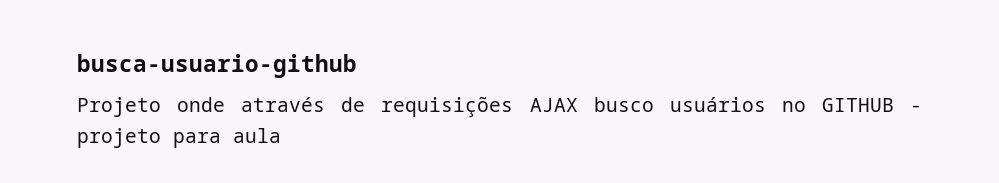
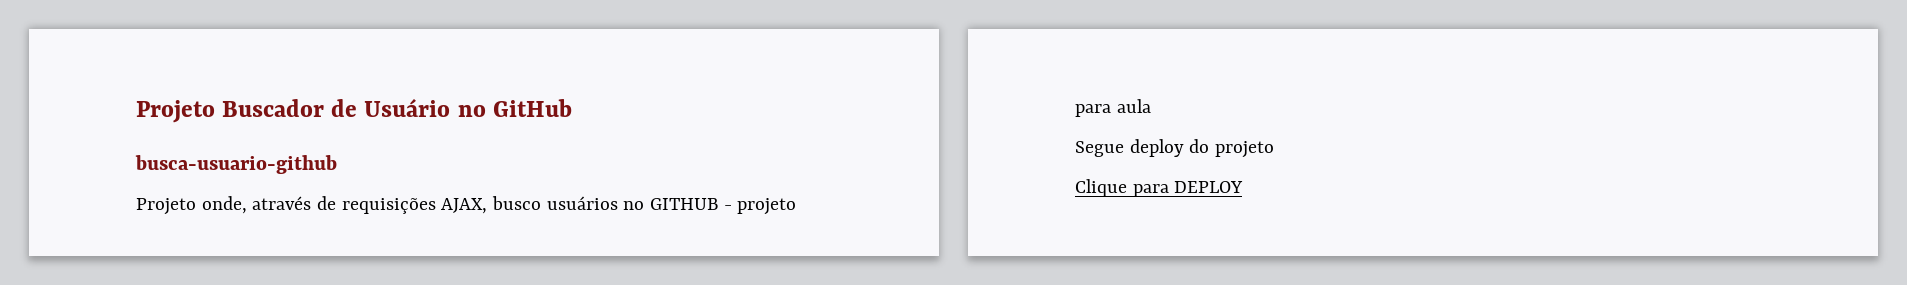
+ Projeto Buscador de Usuário no GitHub
- Projeto onde através de requisições AJAX busco usuários no GITHUB - projeto para aula
+ Projeto onde, através de requisições AJAX, busco usuários no GITHUB - projeto para aula
+ Segue deploy do projeto
+ Clique para DEPLOY

